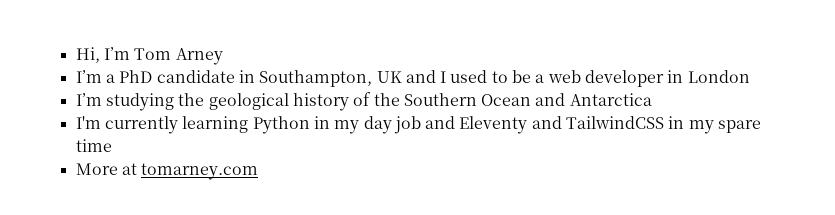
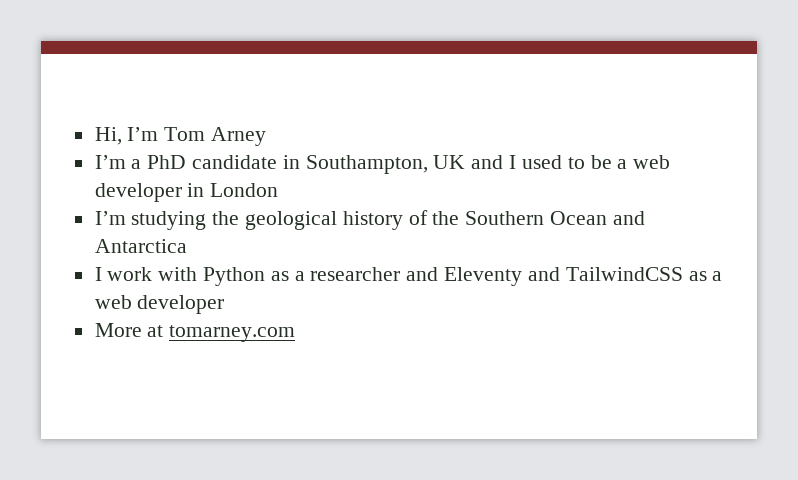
- I'm currently learning Python in my day job and Eleventy and TailwindCSS in my spare time
+ I work with Python as a researcher and Eleventy and TailwindCSS as a web developer

